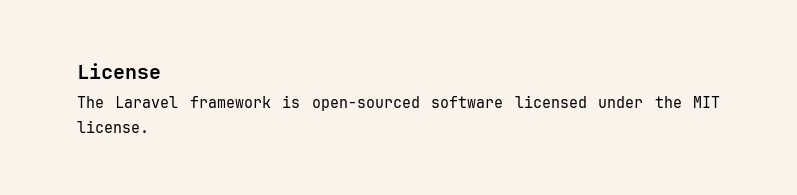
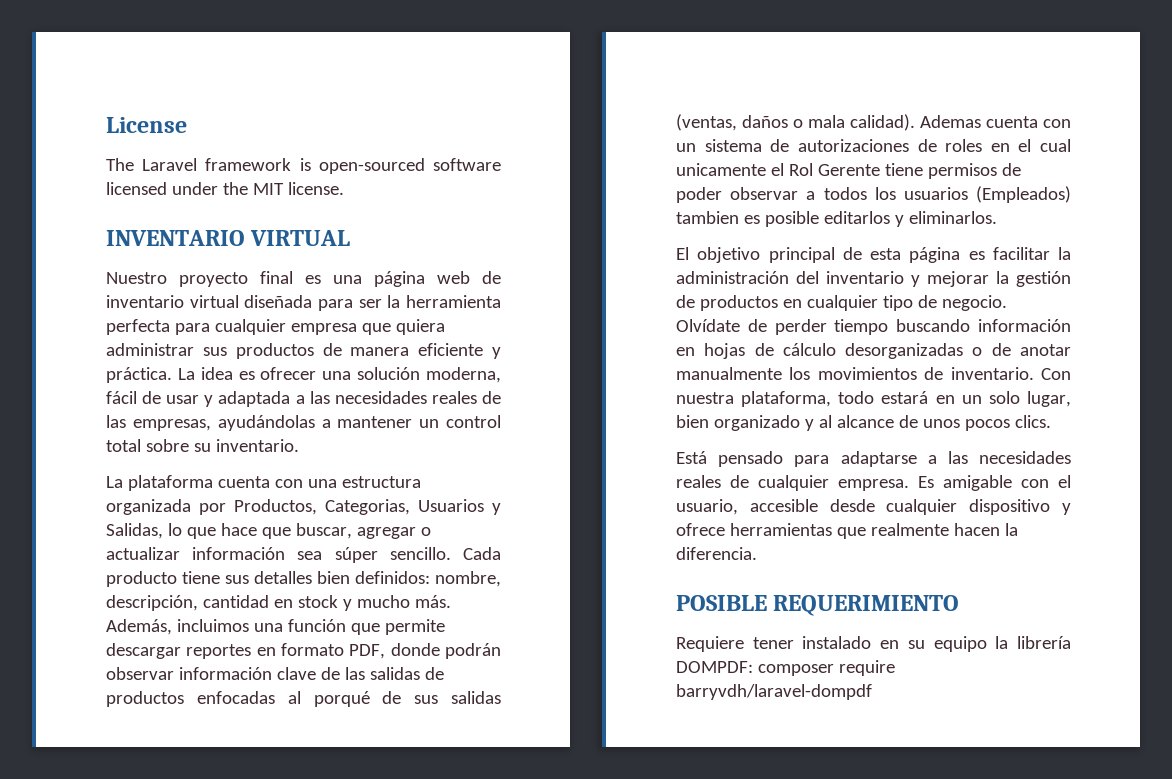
+ INVENTARIO VIRTUAL
+ Nuestro proyecto final es una página web de inventario virtual diseñada para ser la herramienta perfecta para cualquier empresa que quiera administrar sus productos de manera eficiente y práctica. La idea es ofrecer una solución moderna, fácil de usar y adaptada a las necesidades reales de las empresas, ayudándolas a mantener un control total sobre su inventario.
+ La plataforma cuenta con una estructura organizada por Productos, Categorias, Usuarios y Salidas, lo que hace que buscar, agregar o actualizar información sea súper sencillo. Cada producto tiene sus detalles bien definidos: nombre, descripción, cantidad en stock y mucho más. Además, incluimos una función que permite descargar reportes en formato PDF, donde podrán observar información clave de las salidas de productos enfocadas al porqué de sus salidas (ventas, daños o mala calidad). Ademas cuenta con un sistema de autorizaciones de roles en el cual unicamente el Rol Gerente tiene permisos de poder observar a todos los usuarios (Empleados) tambien es posible editarlos y eliminarlos.
+ El objetivo principal de esta página es facilitar la administración del inventario y mejorar la gestión de productos en cualquier tipo de negocio. Olvídate de perder tiempo buscando información en hojas de cálculo desorganizadas o de anotar manualmente los movimientos de inventario. Con nuestra plataforma, todo estará en un solo lugar, bien organizado y al alcance de unos pocos clics.
+ Está pensado para adaptarse a las necesidades reales de cualquier empresa. Es amigable con el usuario, accesible desde cualquier dispositivo y ofrece herramientas que realmente hacen la diferencia.
+ POSIBLE REQUERIMIENTO
+ Requiere tener instalado en su equipo la librería DOMPDF: composer require barryvdh/laravel-dompdf

